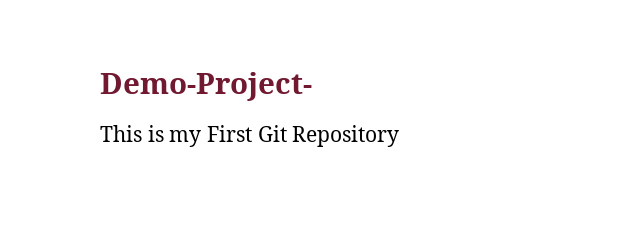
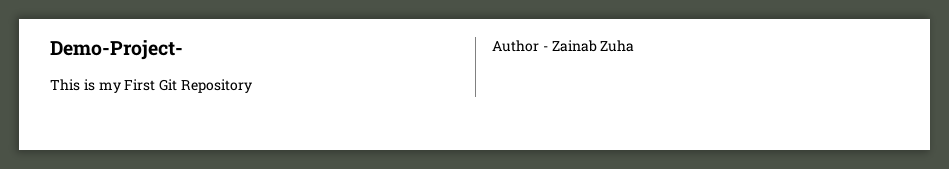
+ Author - Zainab Zuha

